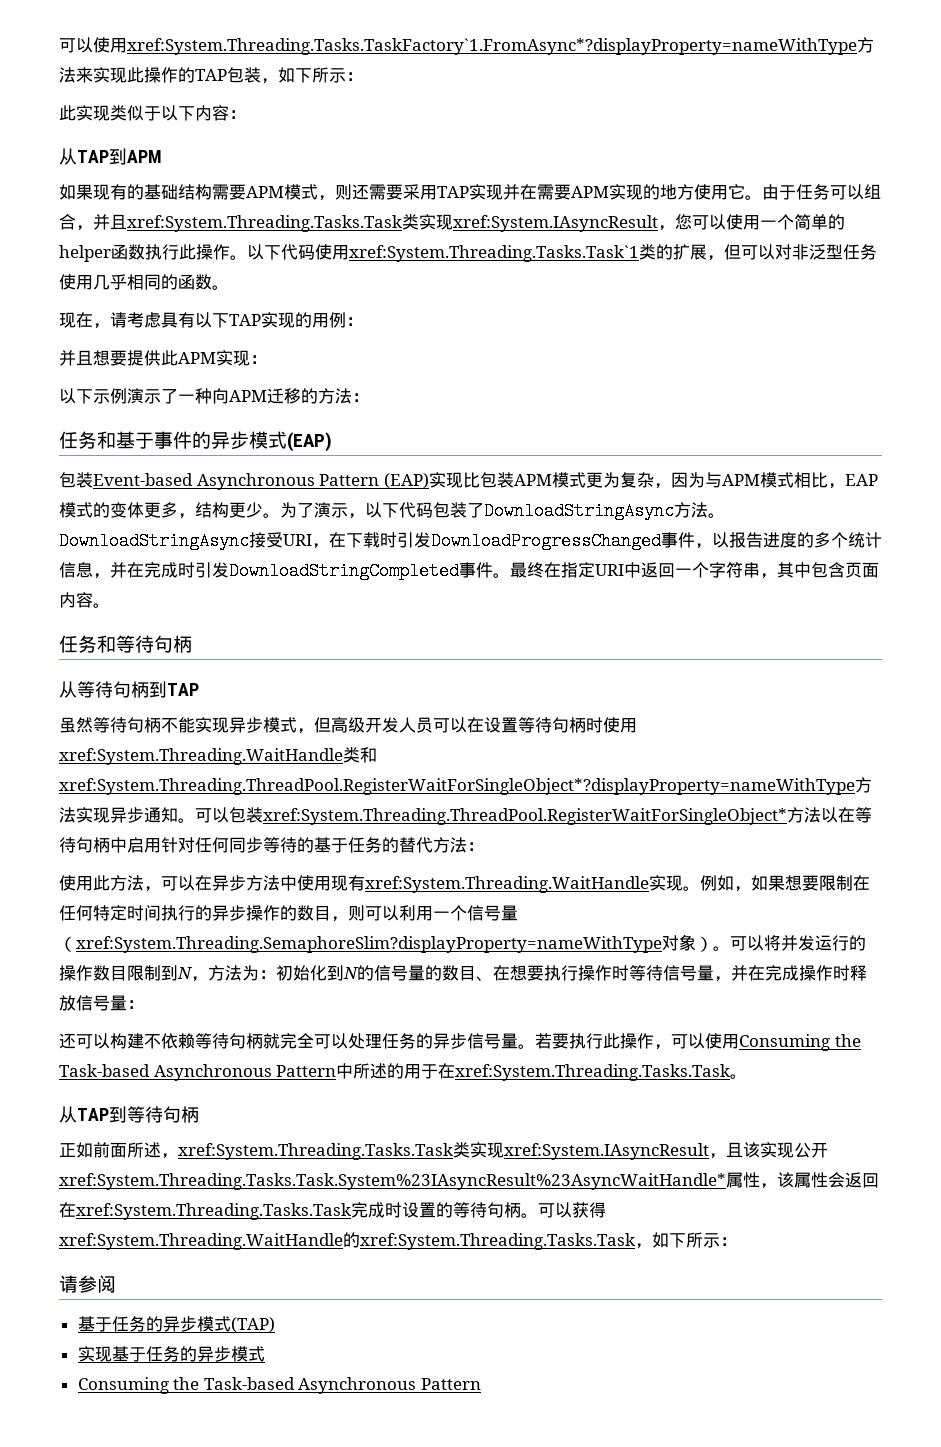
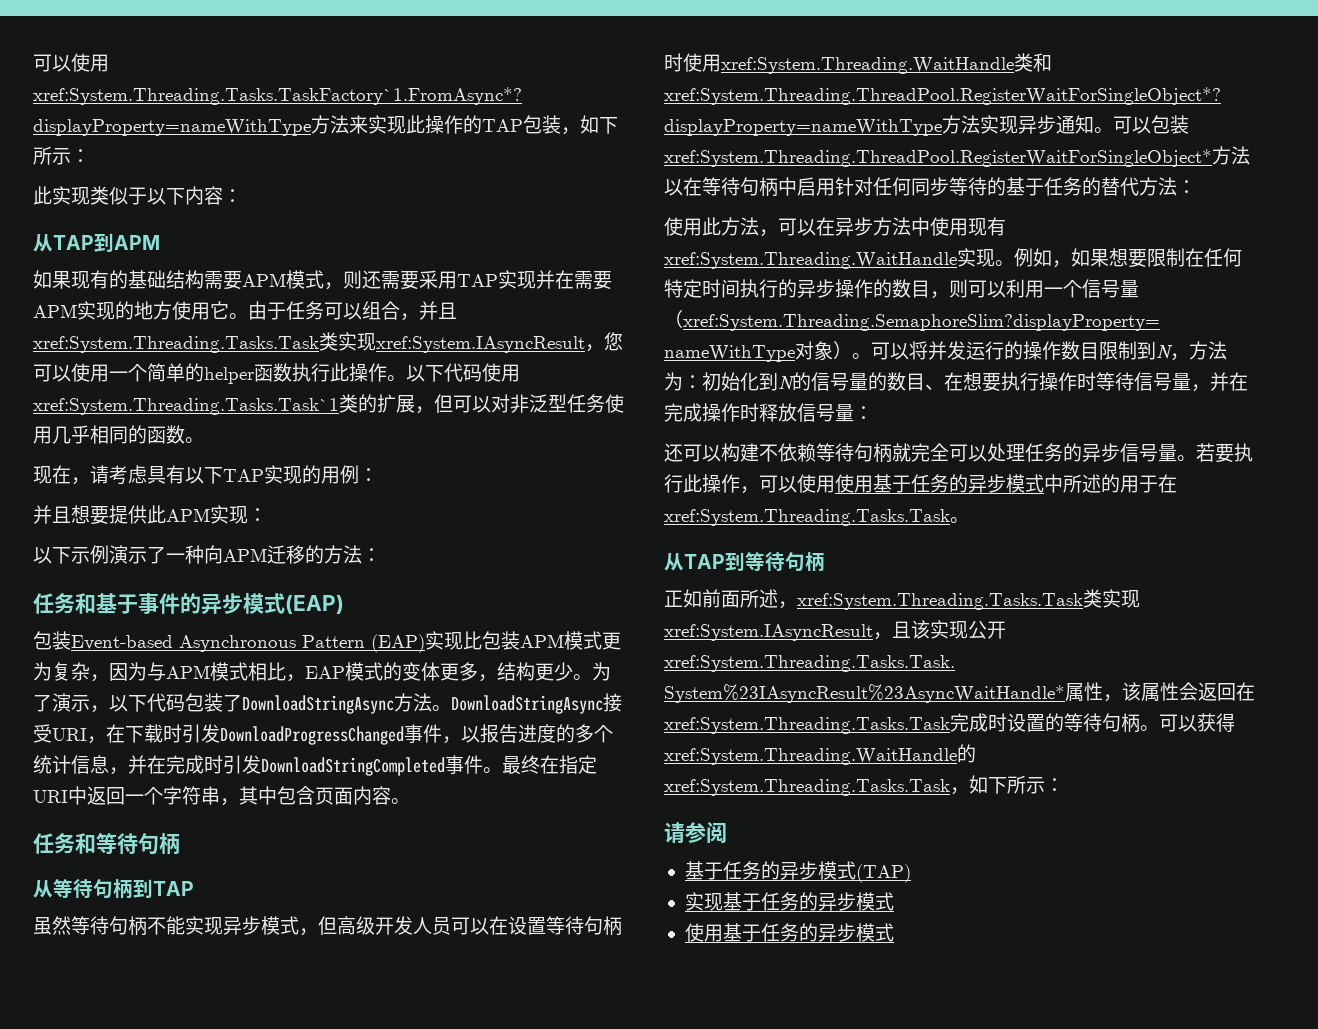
- 若要执行此操作，可以使用Consuming the Task-based Asynchronous Pattern中所述的用于在xref:System.Threading.Tasks.Task。
+ 若要执行此操作，可以使用使用基于任务的异步模式中所述的用于在xref:System.Threading.Tasks.Task。
  实现基于任务的异步模式
- Consuming the Task-based Asynchronous Pattern
+ 使用基于任务的异步模式

